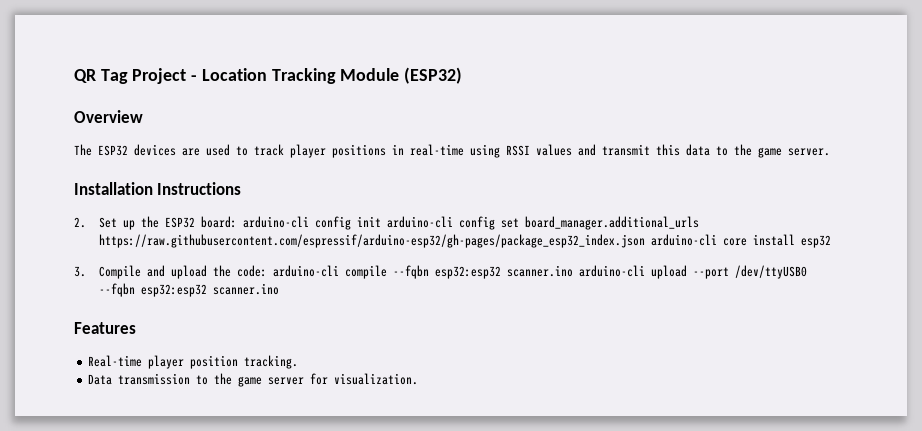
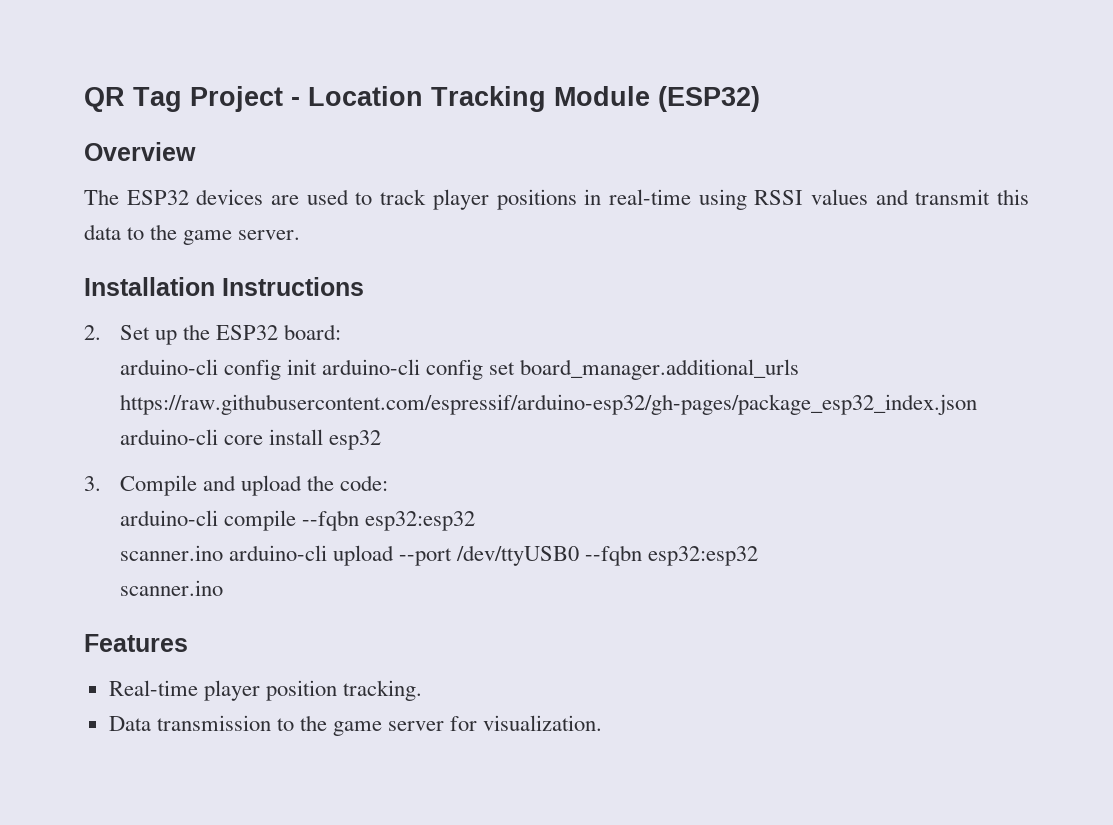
- 2. Set up the ESP32 board: arduino-cli config init arduino-cli config set board_manager.additional_urls https://raw.githubusercontent.com/espressif/arduino-esp32/gh-pages/package_esp32_index.json arduino-cli core install esp32
+ 2. Set up the ESP32 board:
+ arduino-cli config init arduino-cli config set board_manager.additional_urls https://raw.githubusercontent.com/espressif/arduino-esp32/gh-pages/package_esp32_index.json arduino-cli core install esp32
- 3. Compile and upload the code: arduino-cli compile --fqbn esp32:esp32 scanner.ino arduino-cli upload --port /dev/ttyUSB0 --fqbn esp32:esp32 scanner.ino
+ 3. Compile and upload the code:
+ arduino-cli compile --fqbn esp32:esp32
+ scanner.ino arduino-cli upload --port /dev/ttyUSB0 --fqbn esp32:esp32
+ scanner.ino

